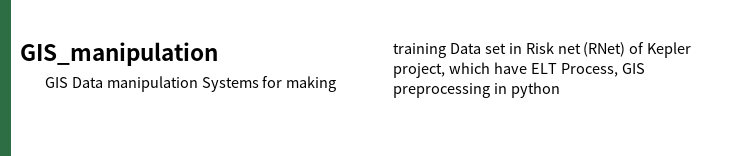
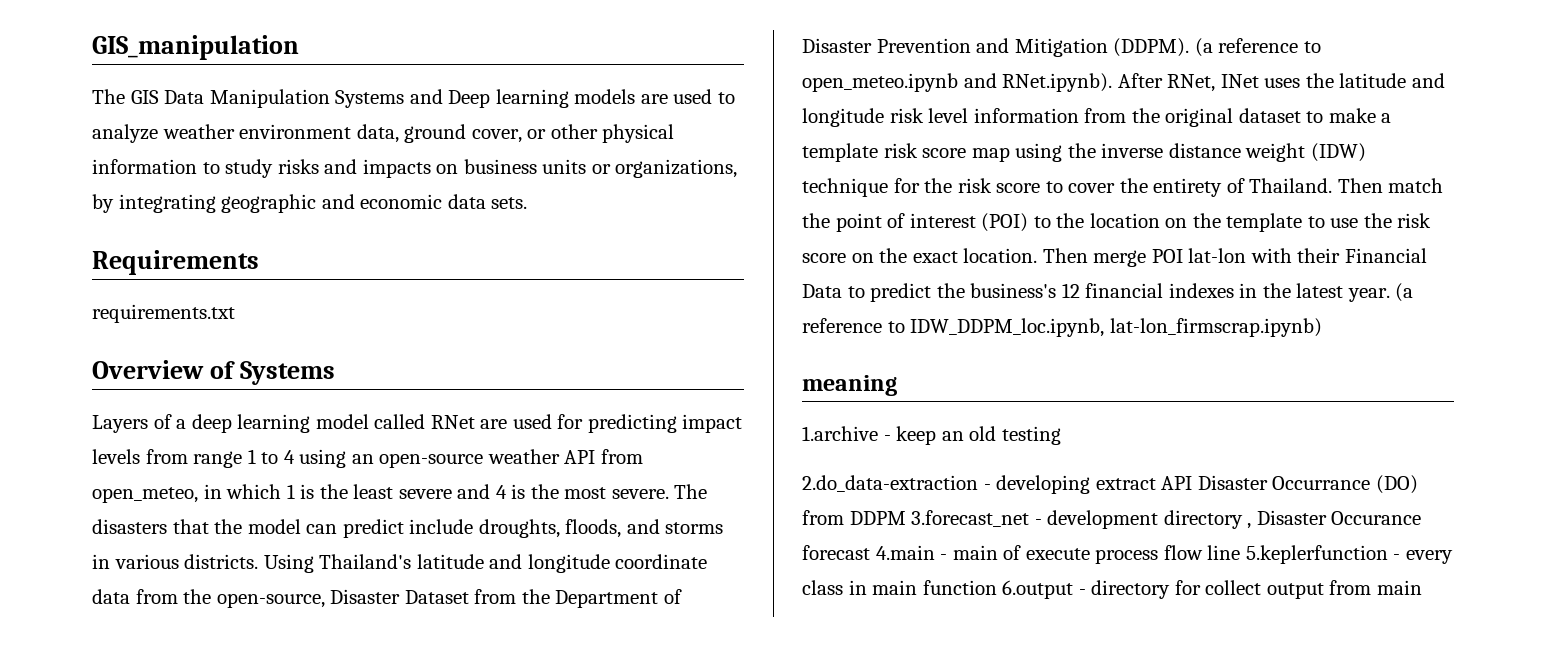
- GIS Data manipulation Systems for making training Data set in Risk net (RNet) of Kepler project, which have ELT Process, GIS preprocessing in python
+ The GIS Data Manipulation Systems and Deep learning models are used to analyze weather environment data, ground cover, or other physical information to study risks and impacts on business units or organizations, by integrating geographic and economic data sets.
+ Requirements
+ requirements.txt
+ Overview of Systems
+ Layers of a deep learning model called RNet are used for predicting impact levels from range 1 to 4 using an open-source weather API from open_meteo, in which 1 is the least severe and 4 is the most severe. The disasters that the model can predict include droughts, floods, and storms in various districts. Using Thailand's latitude and longitude coordinate data from the open-source, Disaster Dataset from the Department of Disaster Prevention and Mitigation (DDPM). (a reference to open_meteo.ipynb and RNet.ipynb). After RNet, INet uses the latitude and longitude risk level information from the original dataset to make a template risk score map using the inverse distance weight (IDW) technique for the risk score to cover the entirety of Thailand. Then match the point of interest (POI) to the location on the template to use the risk score on the exact location. Then merge POI lat-lon with their Financial Data to predict the business's 12 financial indexes in the latest year. (a reference to IDW_DDPM_loc.ipynb, lat-lon_firmscrap.ipynb)
+ meaning
+ 1.archive - keep an old testing
+ 2.do_data-extraction - developing extract API Disaster Occurrance (DO) from DDPM 3.forecast_net - development directory , Disaster Occurance forecast 4.main - main of execute process flow line 5.keplerfunction - every class in main function 6.output - directory for collect output from main

